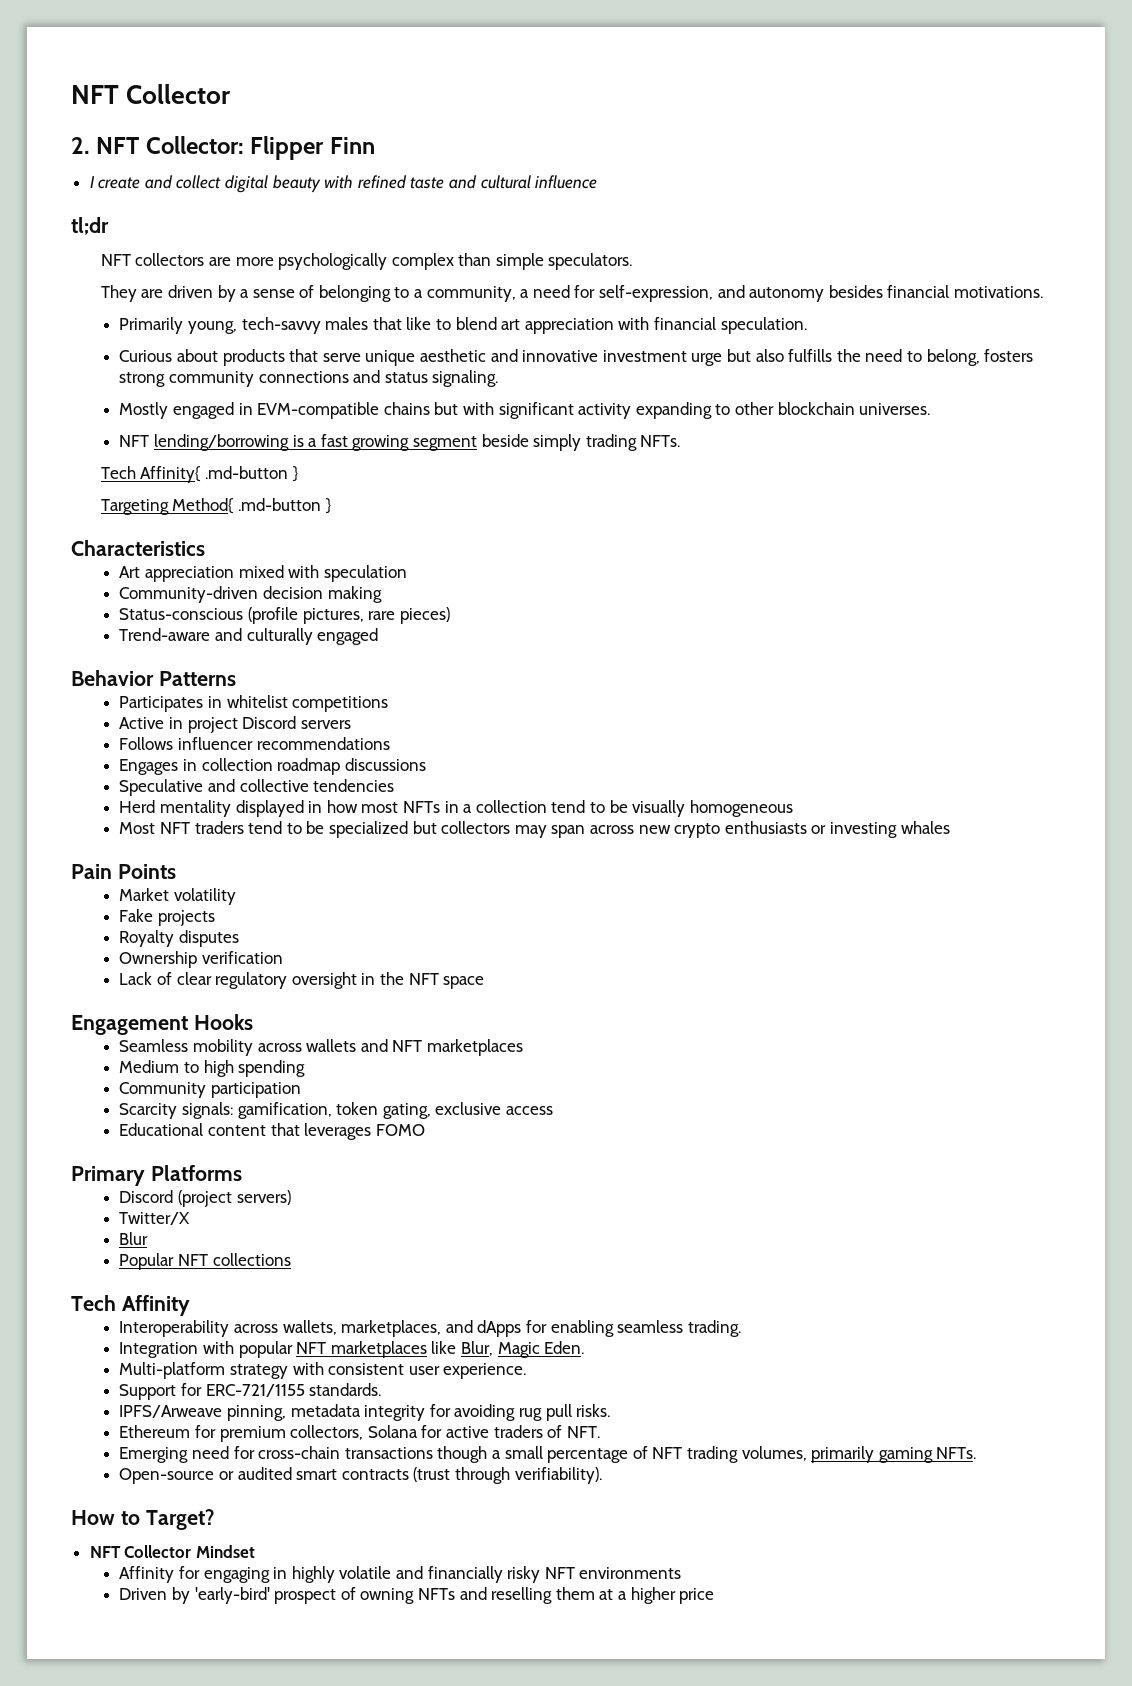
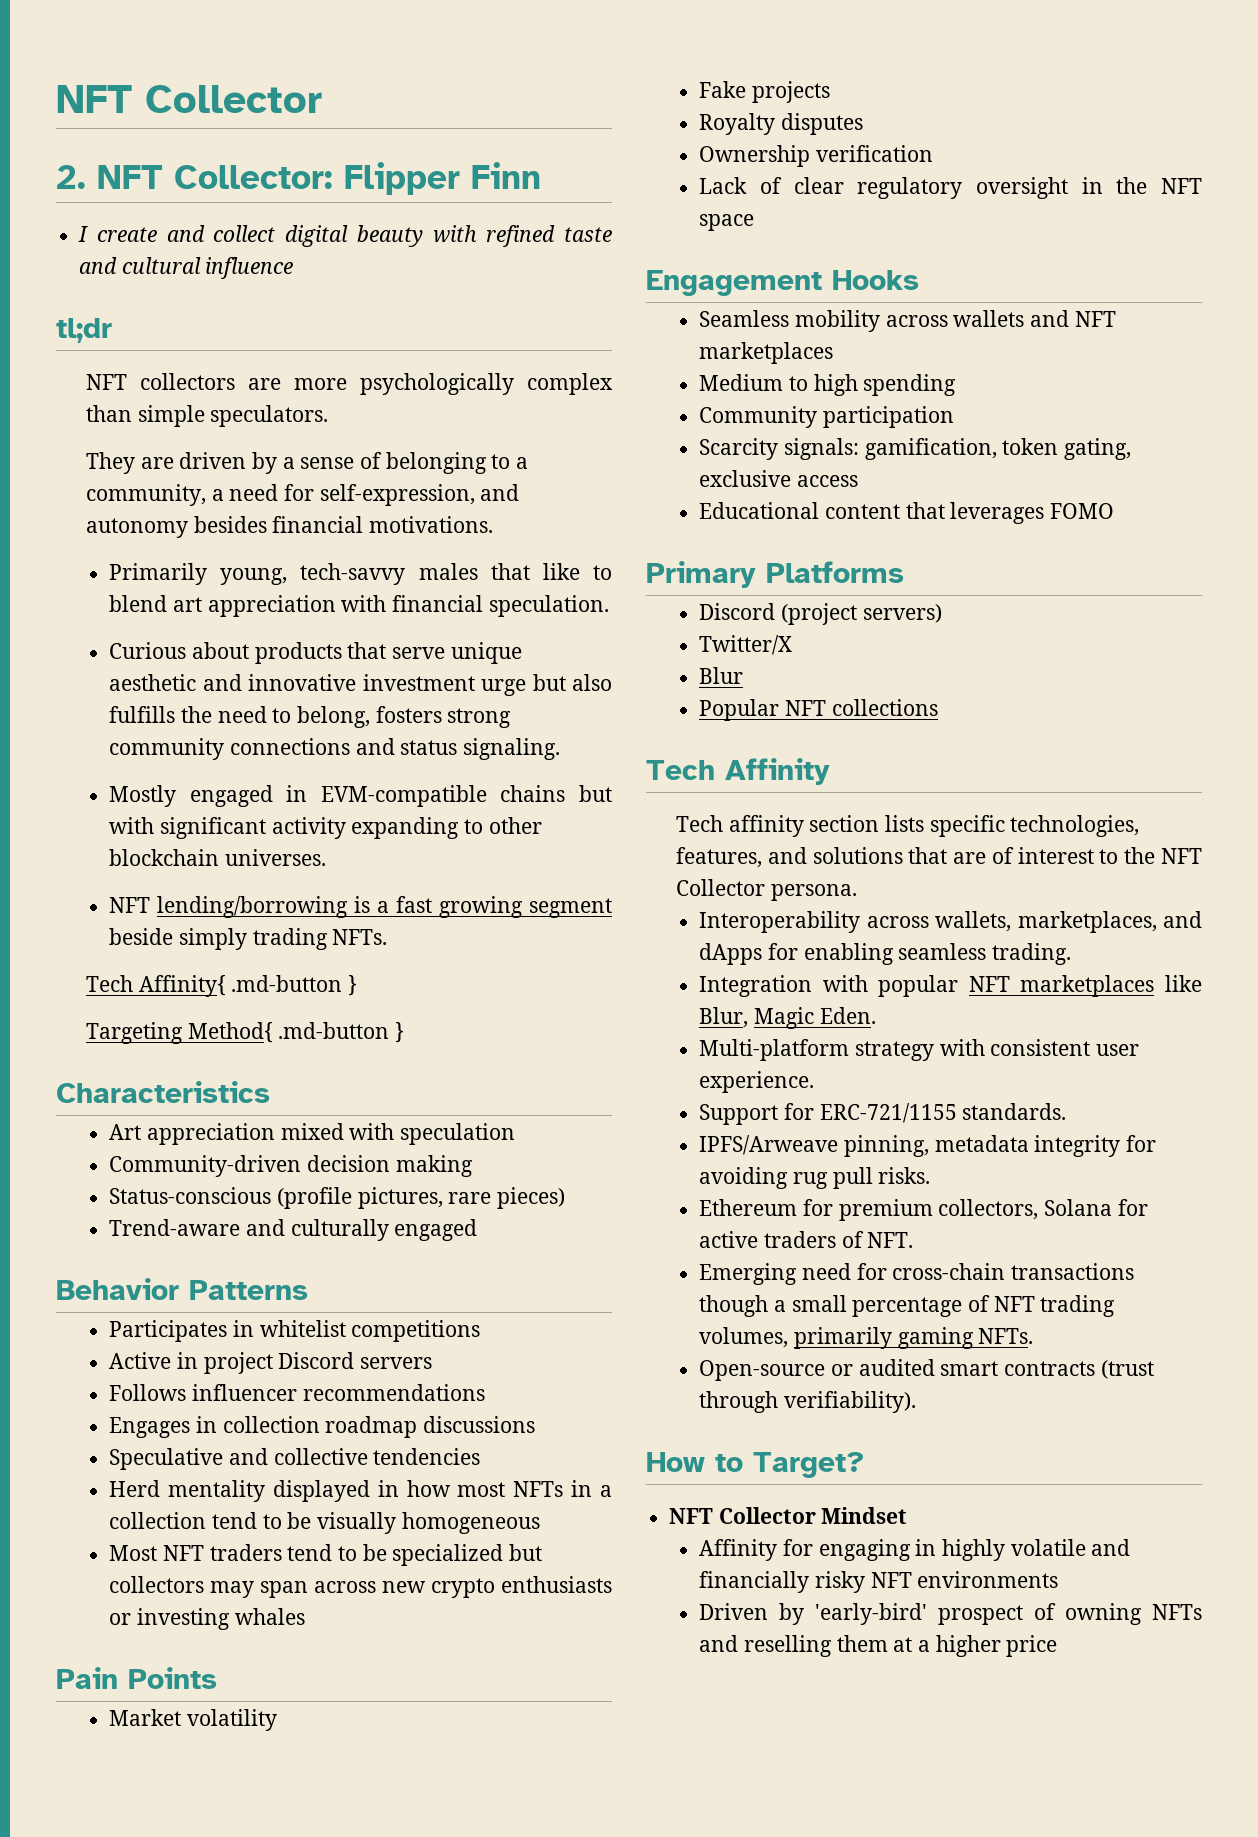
+ Tech affinity section lists specific technologies, features, and solutions that are of interest to the NFT Collector persona.

